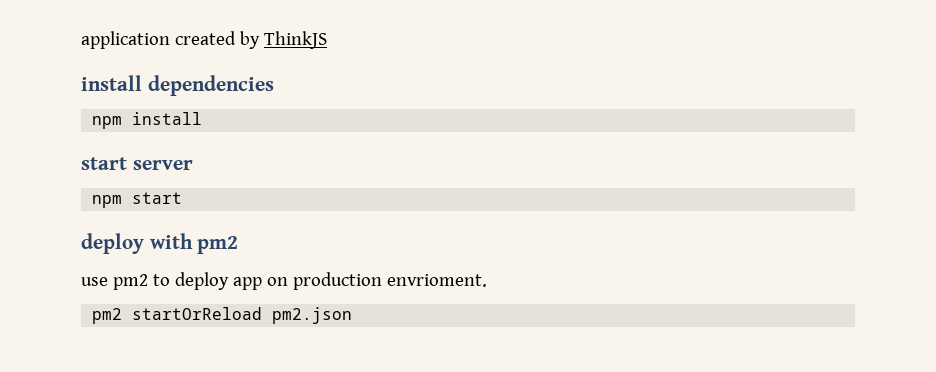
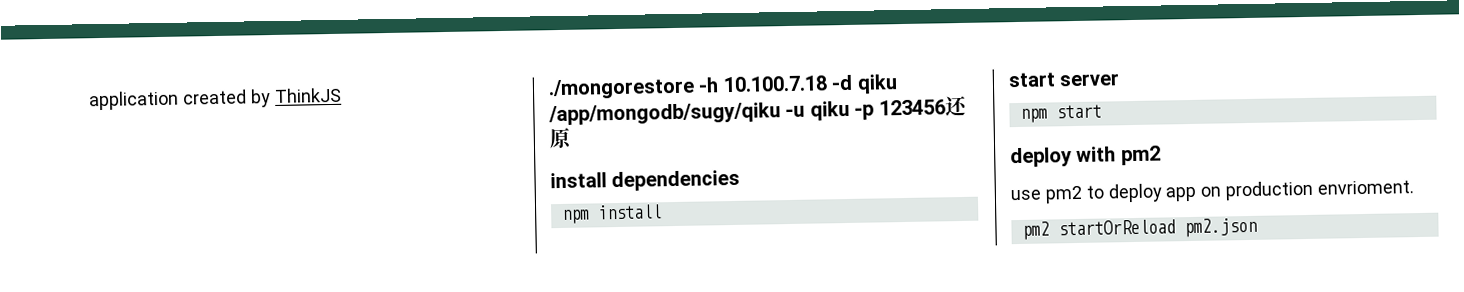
+ ./mongorestore -h 10.100.7.18 -d qiku /app/mongodb/sugy/qiku -u qiku -p 123456还原

